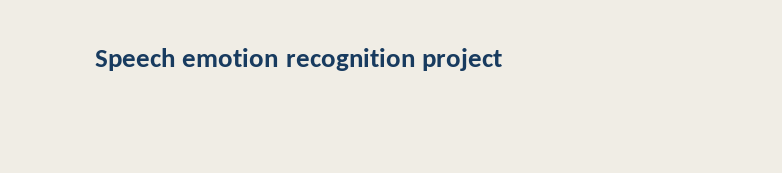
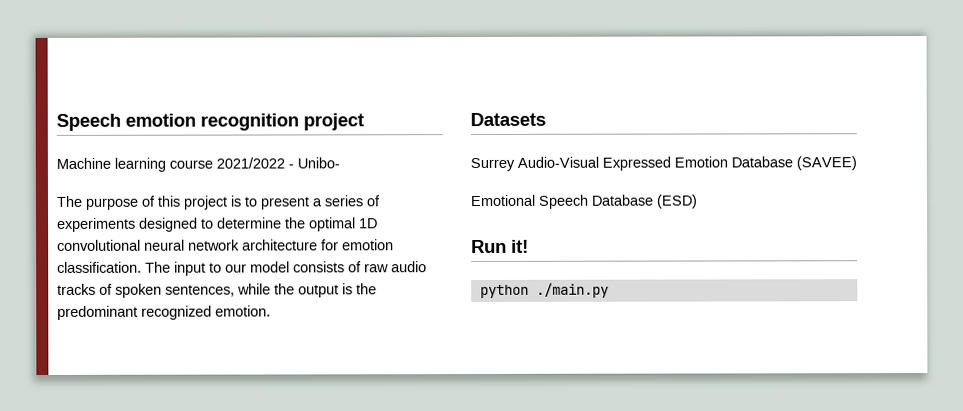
+ Machine learning course 2021/2022 - Unibo-
+ The purpose of this project is to present a series of experiments designed to determine the optimal 1D convolutional neural network architecture for emotion classification. The input to our model consists of raw audio tracks of spoken sentences, while the output is the predominant recognized emotion.
+ Datasets
+ Surrey Audio-Visual Expressed Emotion Database (SAVEE)
+ Emotional Speech Database (ESD)
+ Run it!
+ python ./main.py

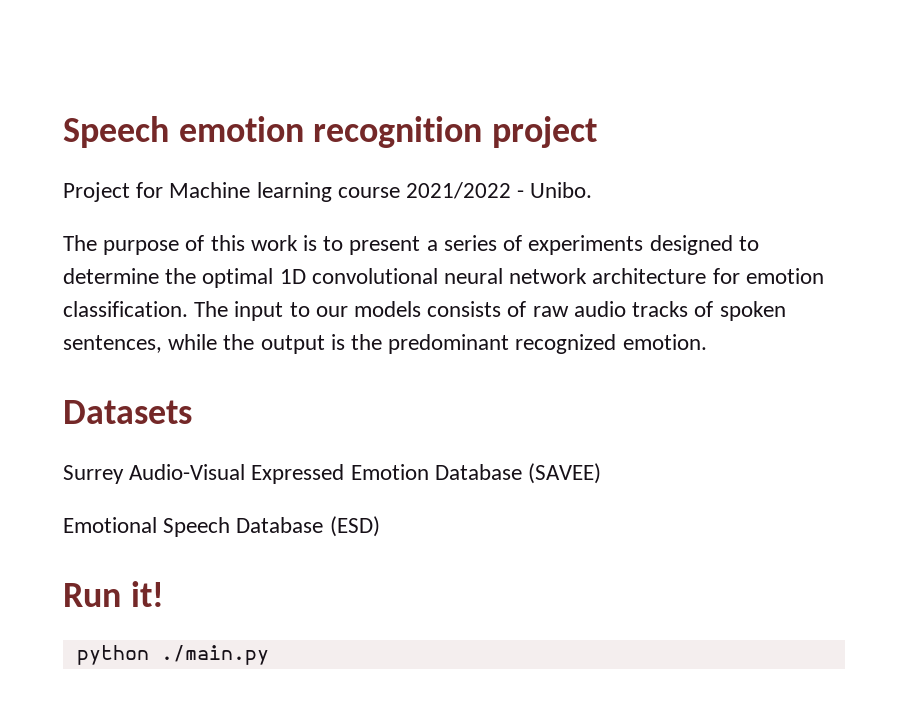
- Machine learning course 2021/2022 - Unibo-
+ Project for Machine learning course 2021/2022 - Unibo.
- The purpose of this project is to present a series of experiments designed to determine the optimal 1D convolutional neural network architecture for emotion classification.
+ The purpose of this work is to present a series of experiments designed to determine the optimal 1D convolutional neural network architecture for emotion classification.
- The input to our model consists of raw audio tracks of spoken sentences, while the output is the predominant recognized emotion.
+ The input to our models consists of raw audio tracks of spoken sentences, while the output is the predominant recognized emotion.

